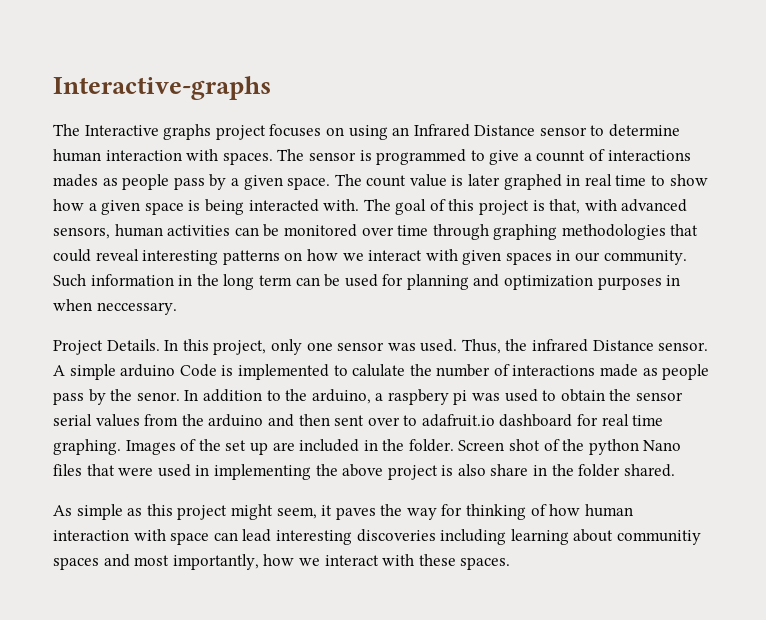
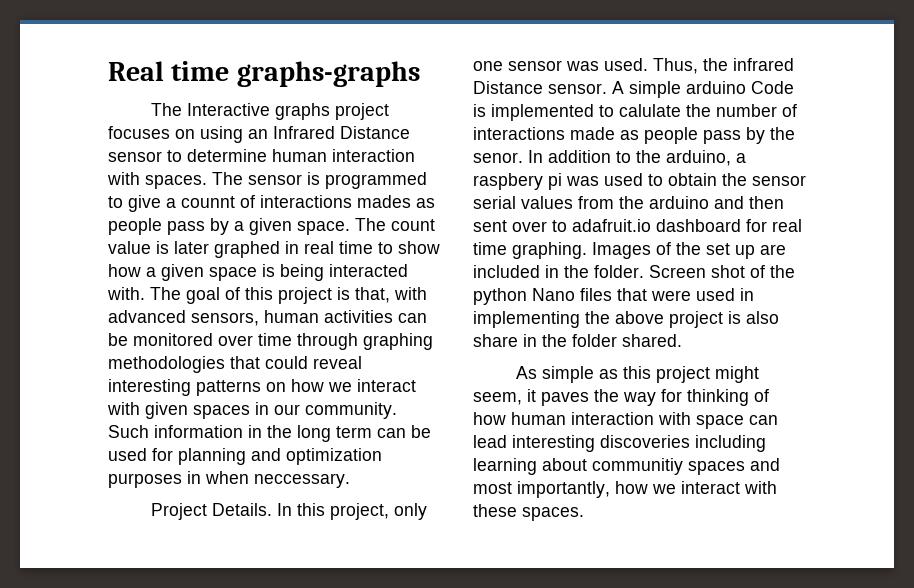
- Interactive-graphs
+ Real time graphs-graphs

